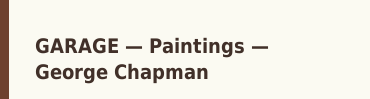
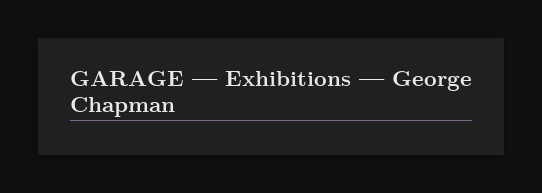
- GARAGE — Paintings — George Chapman
+ GARAGE — Exhibitions — George Chapman

